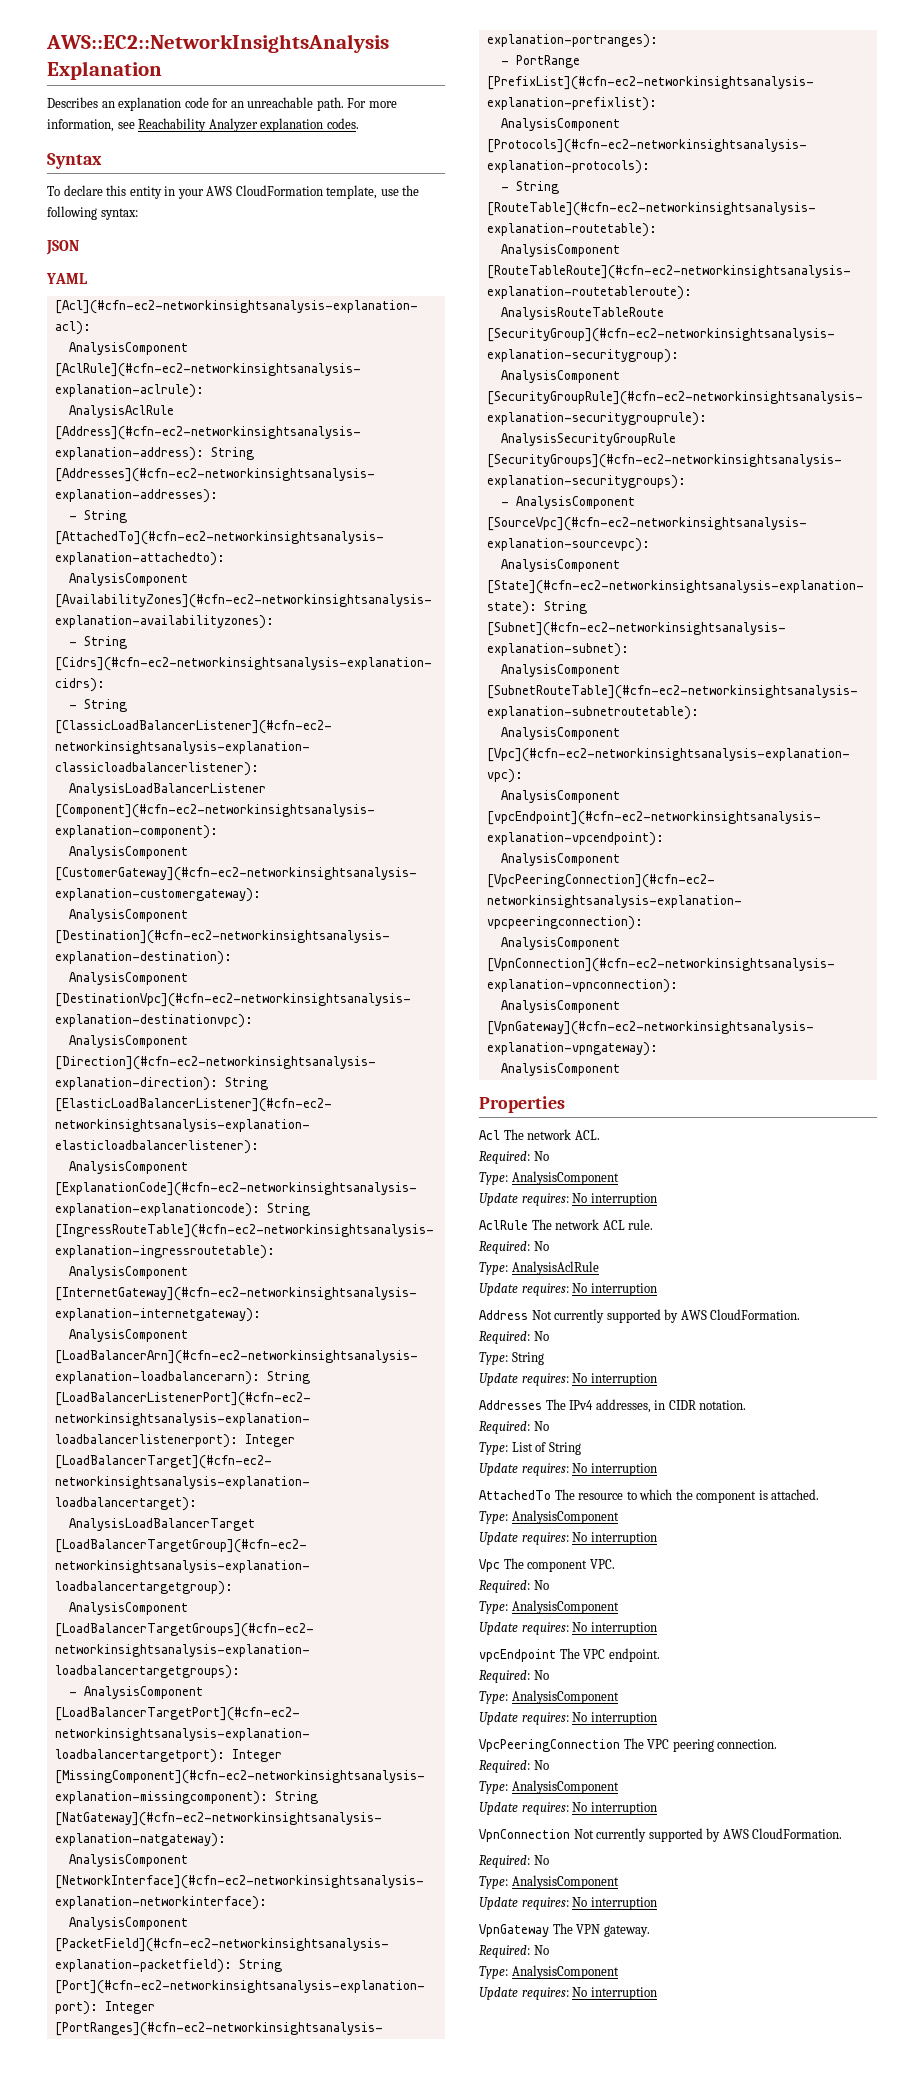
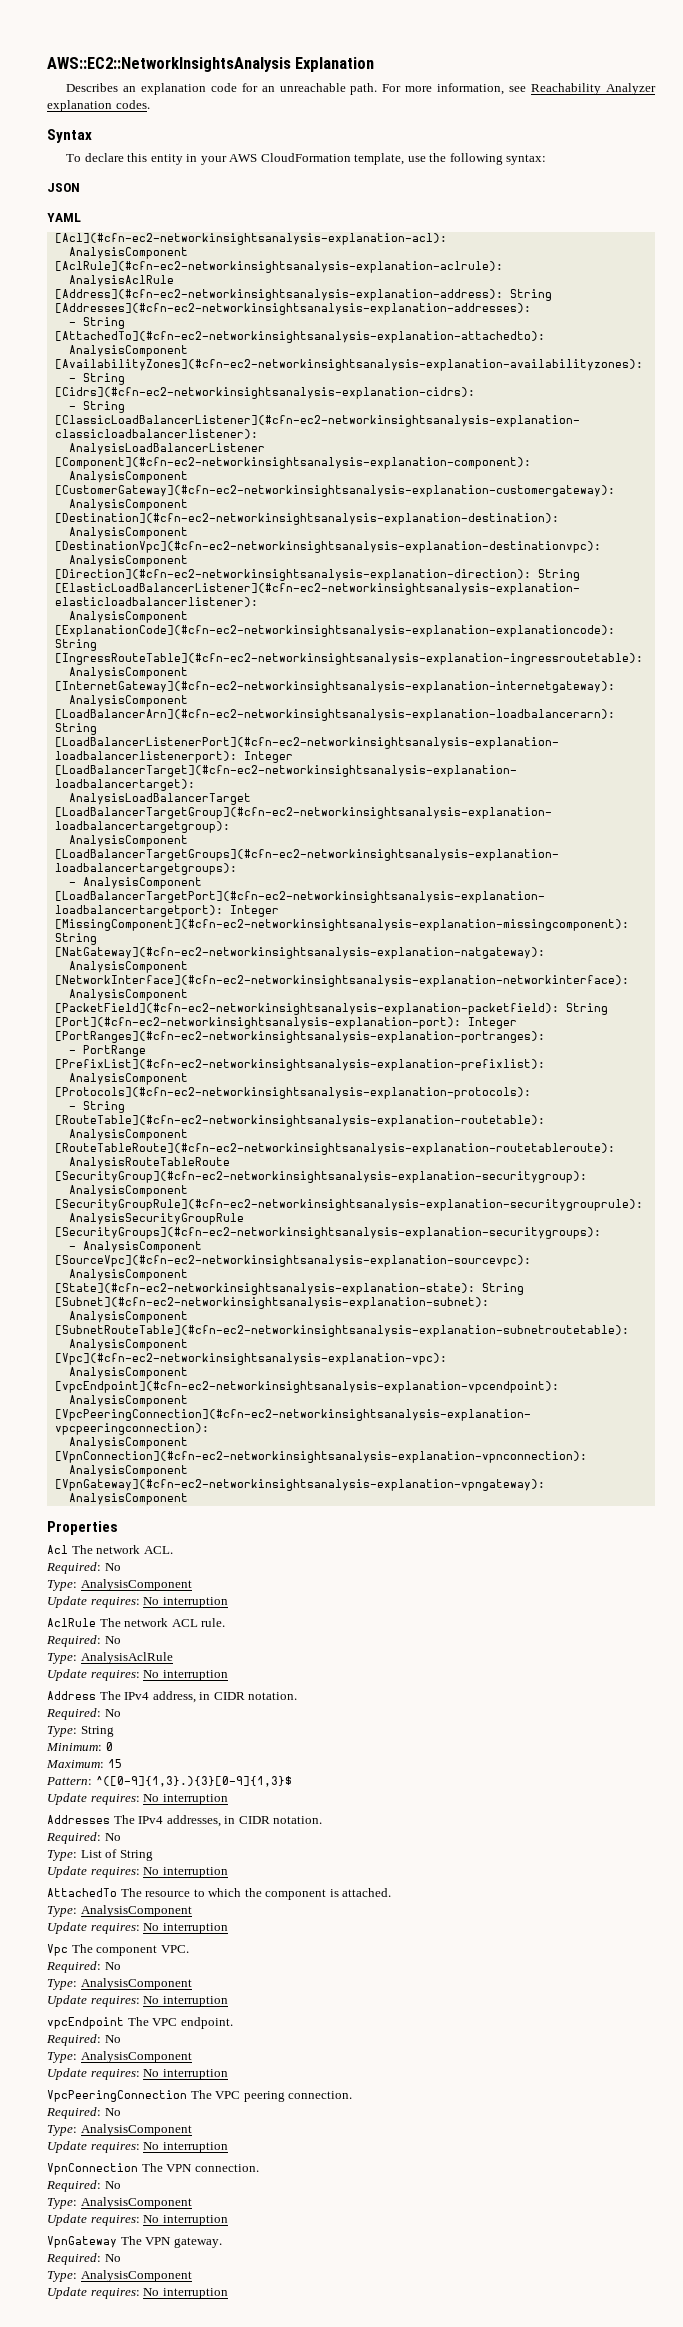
- Address Not currently supported by AWS CloudFormation.
+ Address The IPv4 address, in CIDR notation.
  Required: No
  Type: String
+ Minimum: 0
+ Maximum: 15
+ Pattern: ^([0-9]{1,3}.){3}[0-9]{1,3}$
- VpnConnection Not currently supported by AWS CloudFormation.
+ VpnConnection The VPN connection.

